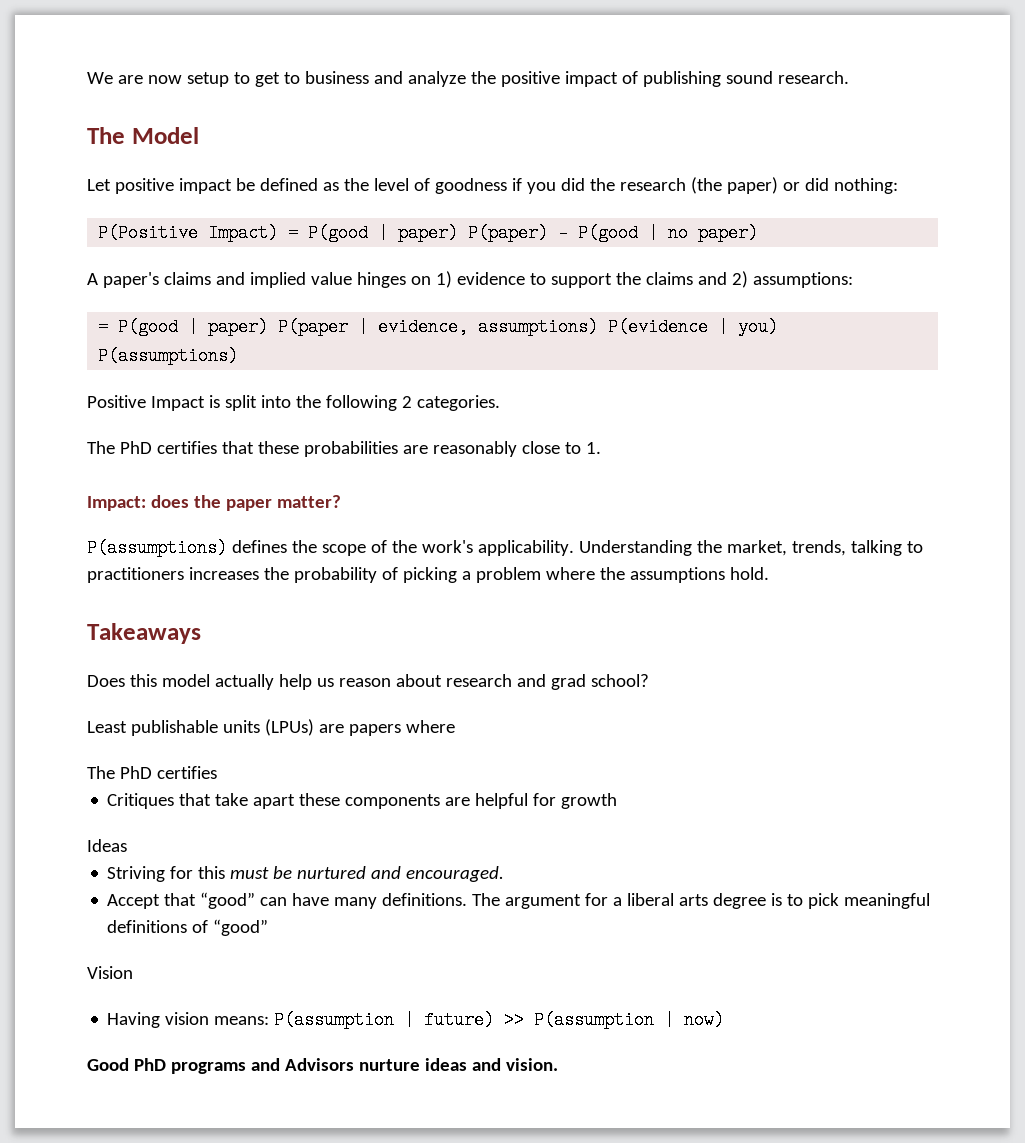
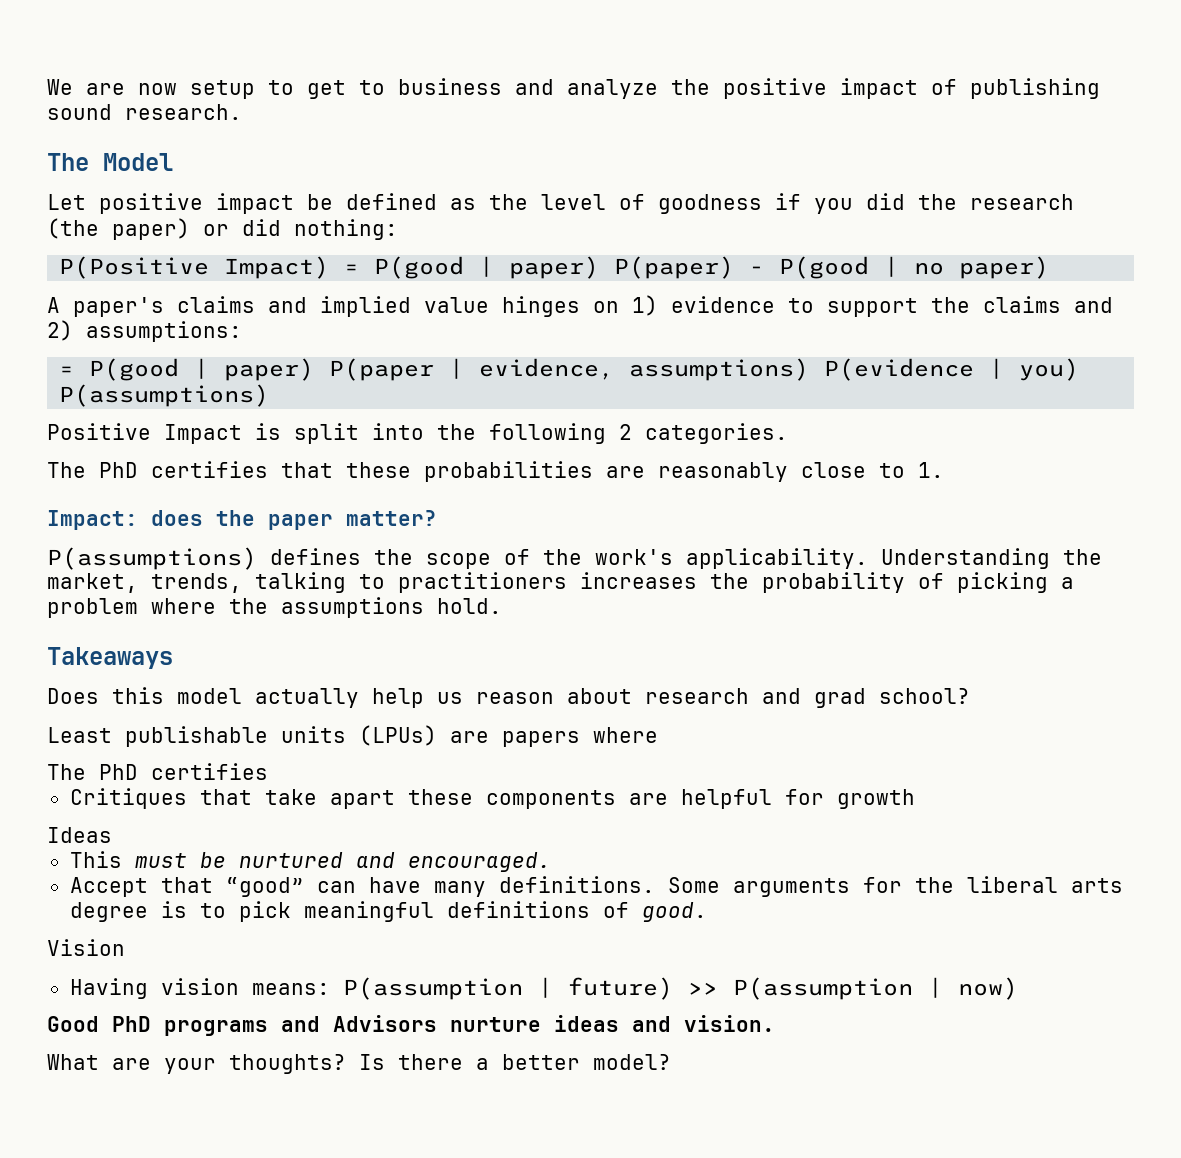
- Striving for this must be nurtured and encouraged.
+ This must be nurtured and encouraged.
- The argument for a liberal arts degree is to pick meaningful definitions of “good”
+ Some arguments for the liberal arts degree is to pick meaningful definitions of good.
+ What are your thoughts? Is there a better model?

